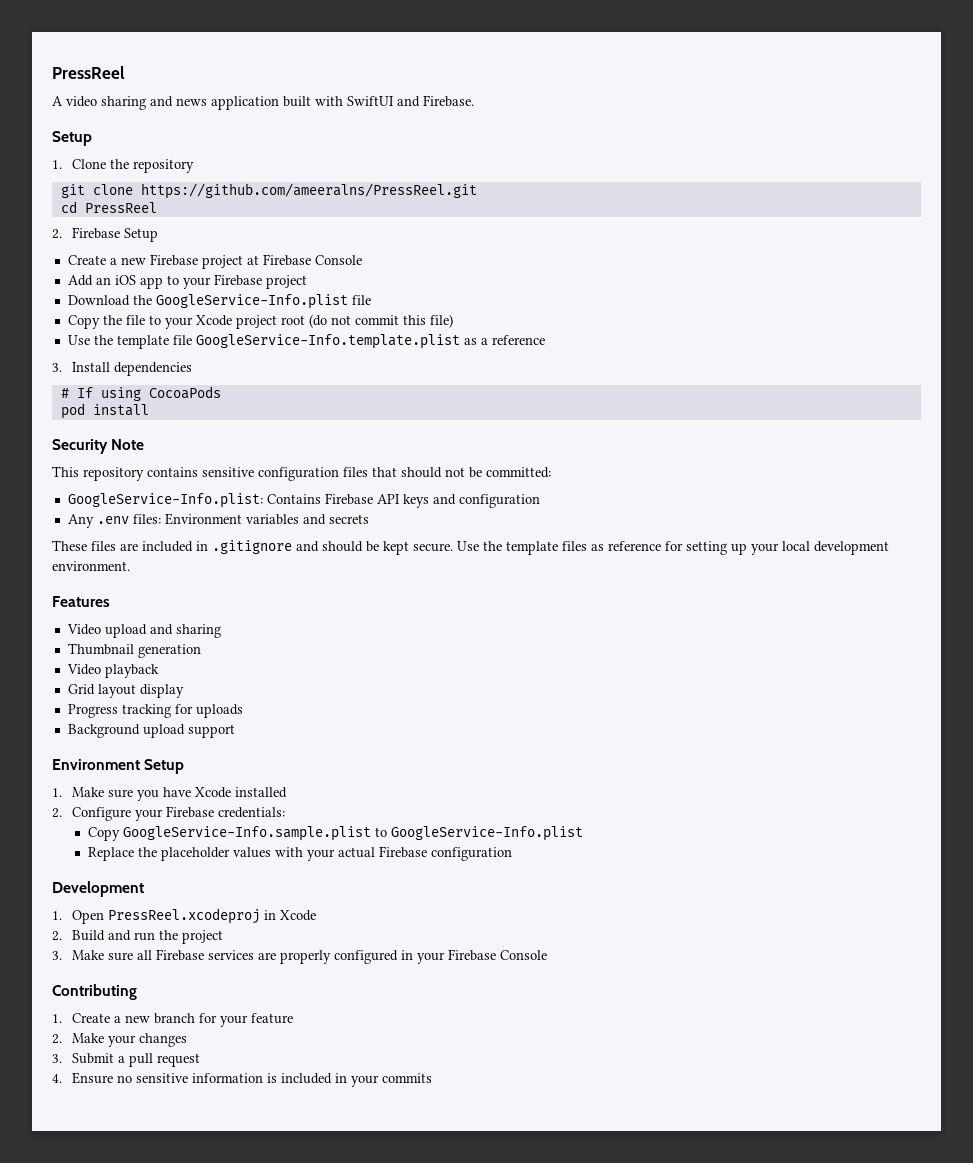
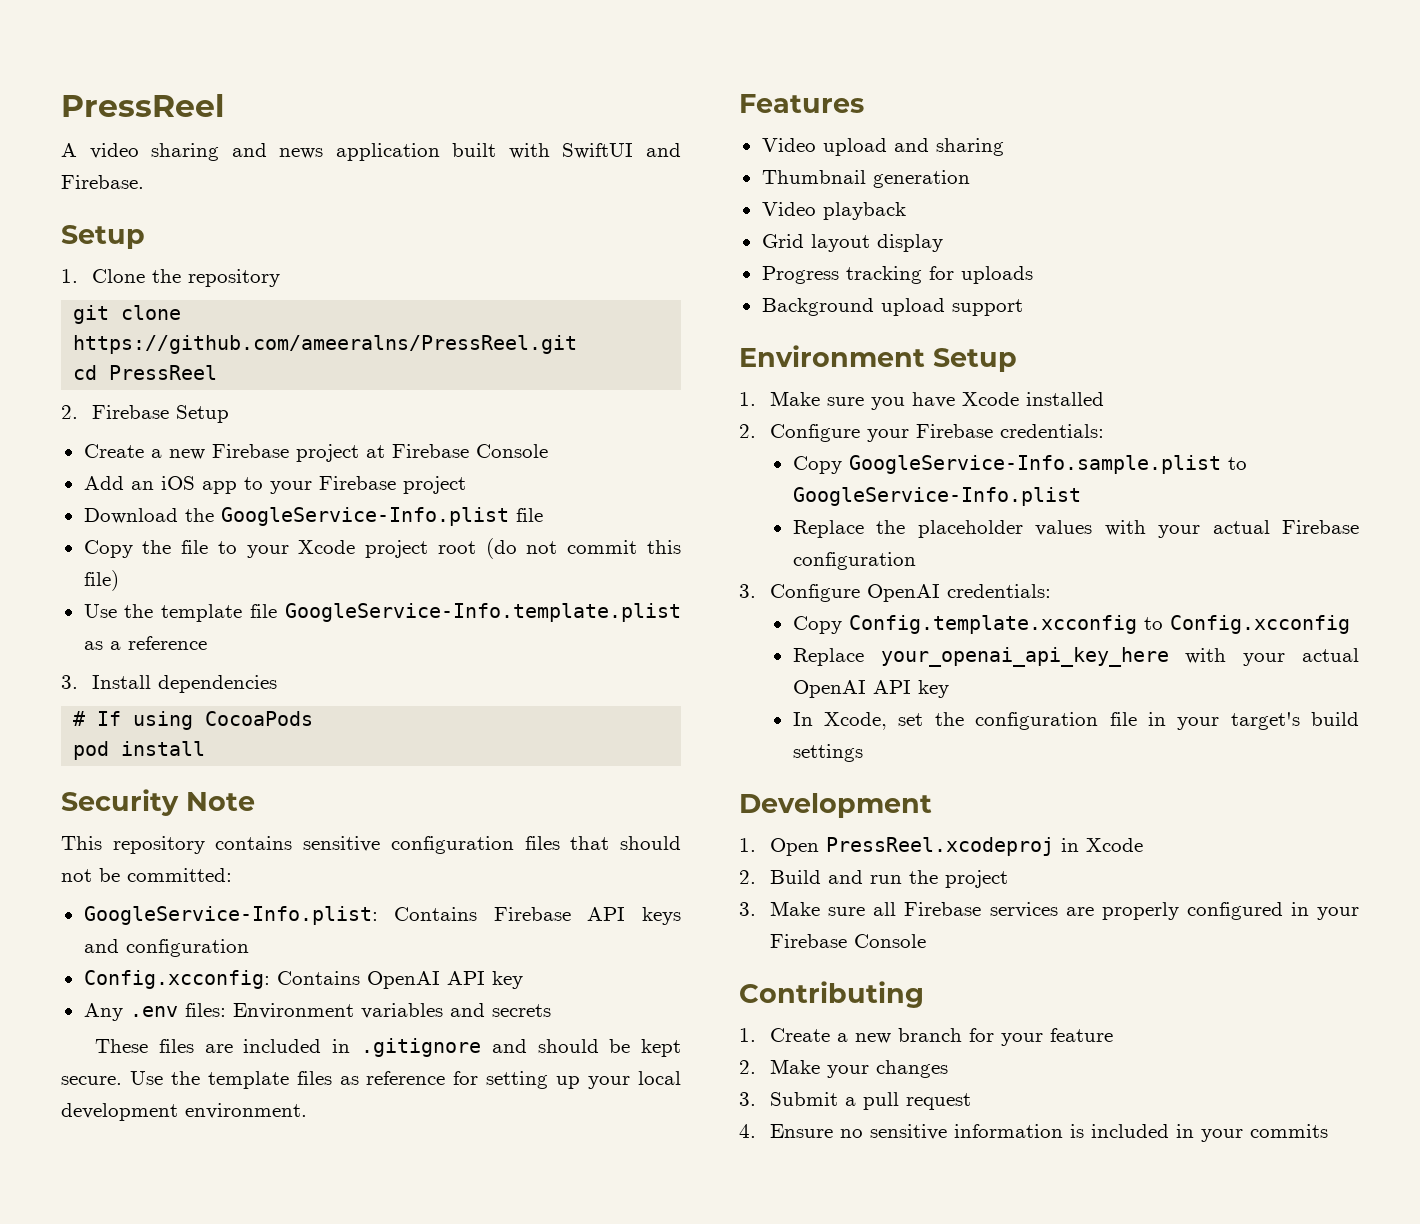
+ Config.xcconfig: Contains OpenAI API key
+ 3. Configure OpenAI credentials:
+ Copy Config.template.xcconfig to Config.xcconfig
+ Replace your_openai_api_key_here with your actual OpenAI API key
+ In Xcode, set the configuration file in your target's build settings

